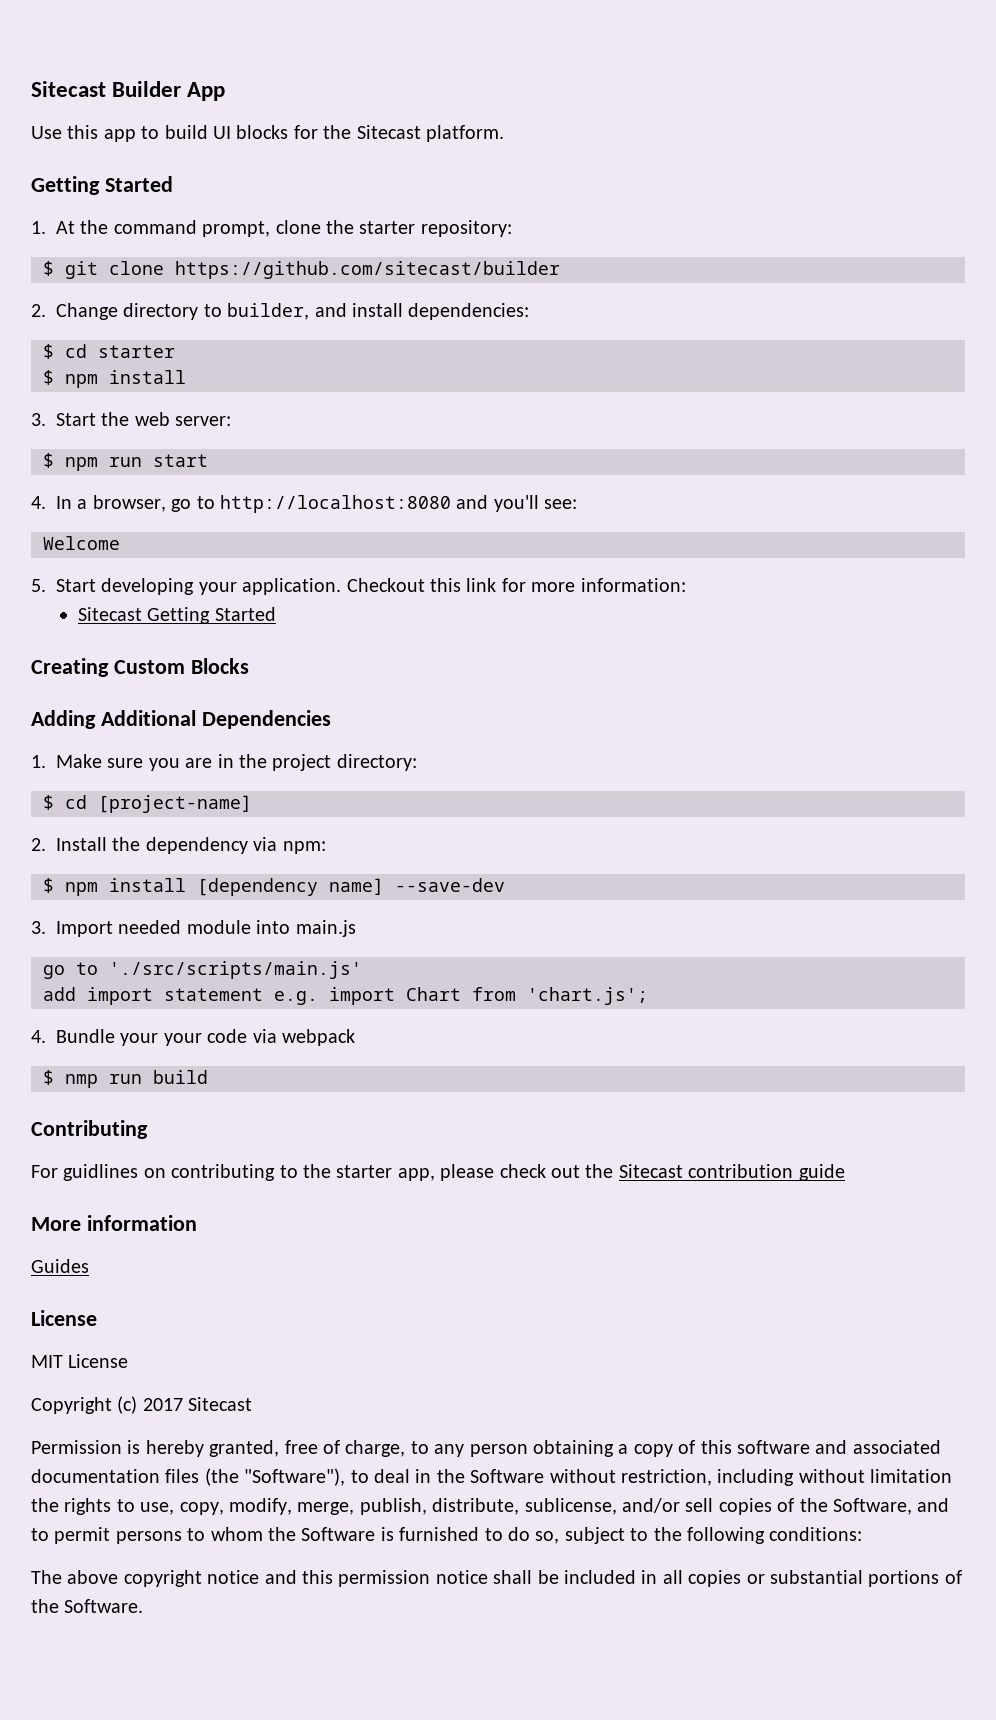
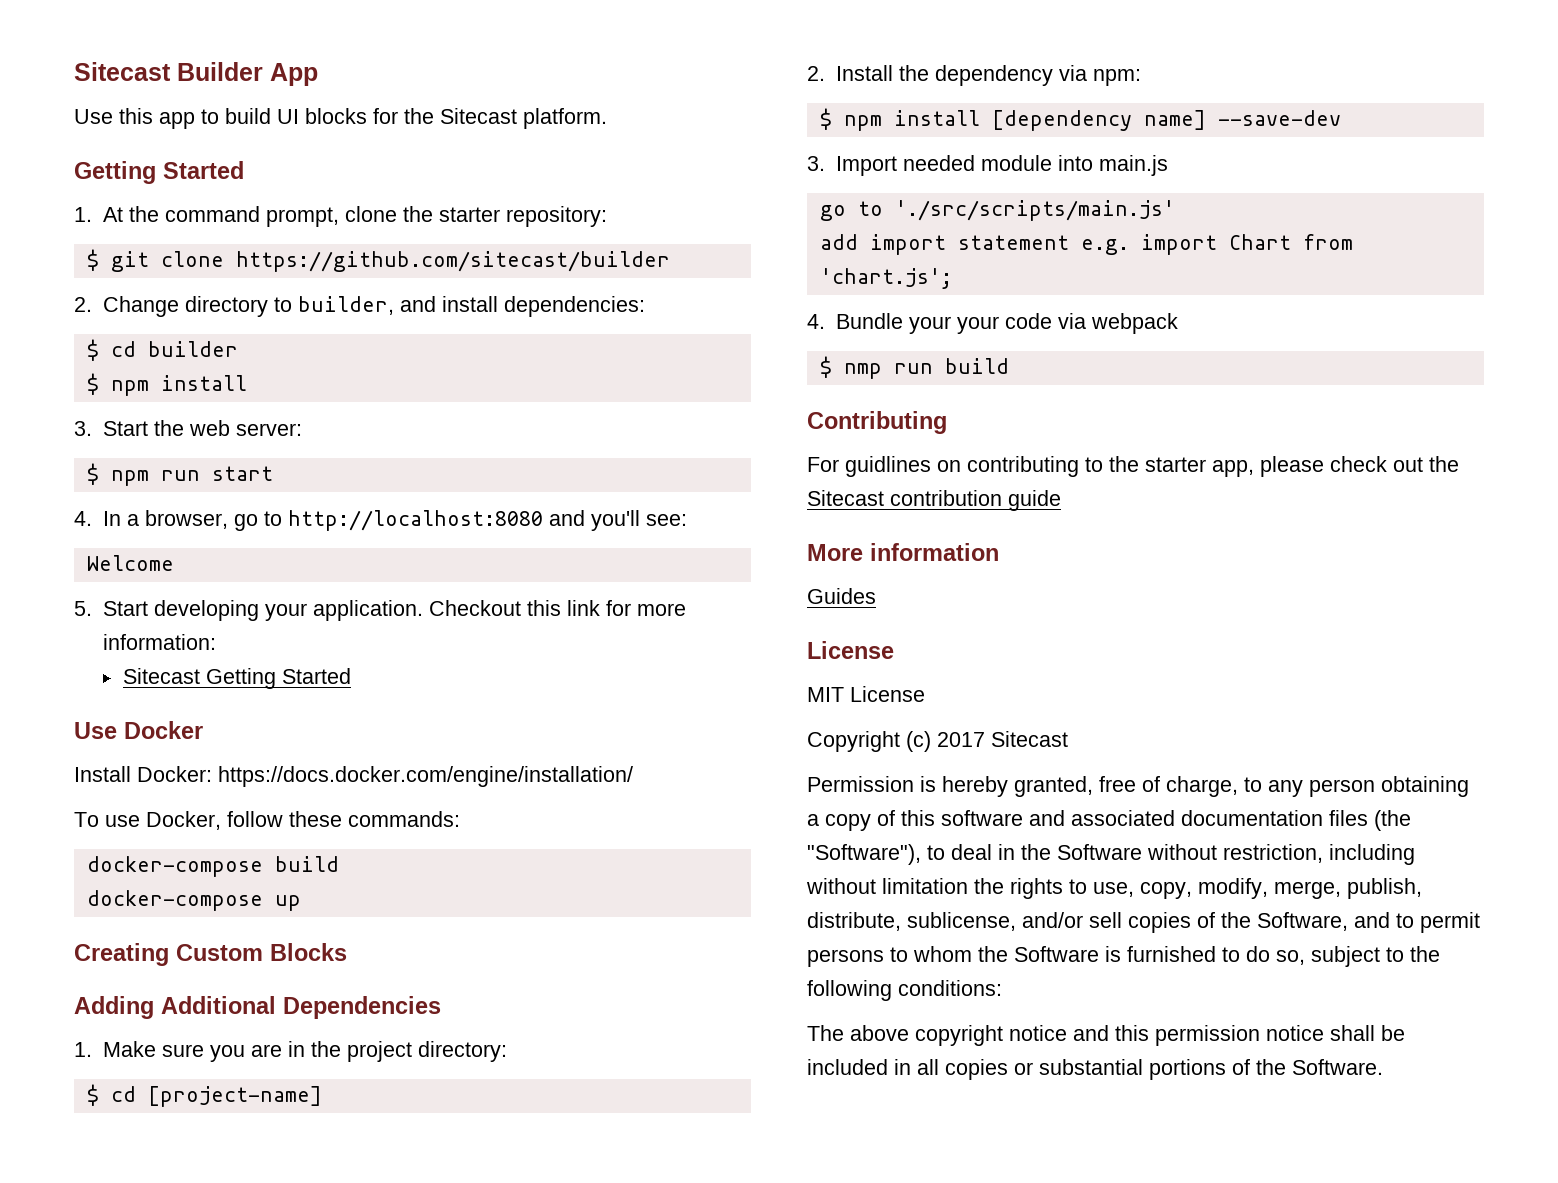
- $ cd starter
+ $ cd builder
+ Use Docker
+ Install Docker: https://docs.docker.com/engine/installation/
+ To use Docker, follow these commands:
+ docker-compose build
+ docker-compose up

